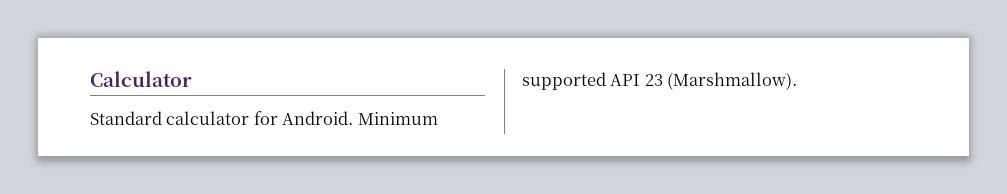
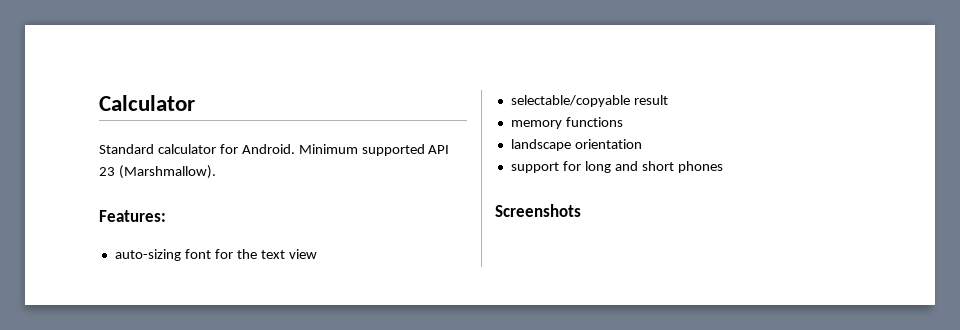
+ Features:
+ auto-sizing font for the text view
+ selectable/copyable result
+ memory functions
+ landscape orientation
+ support for long and short phones
+ Screenshots

